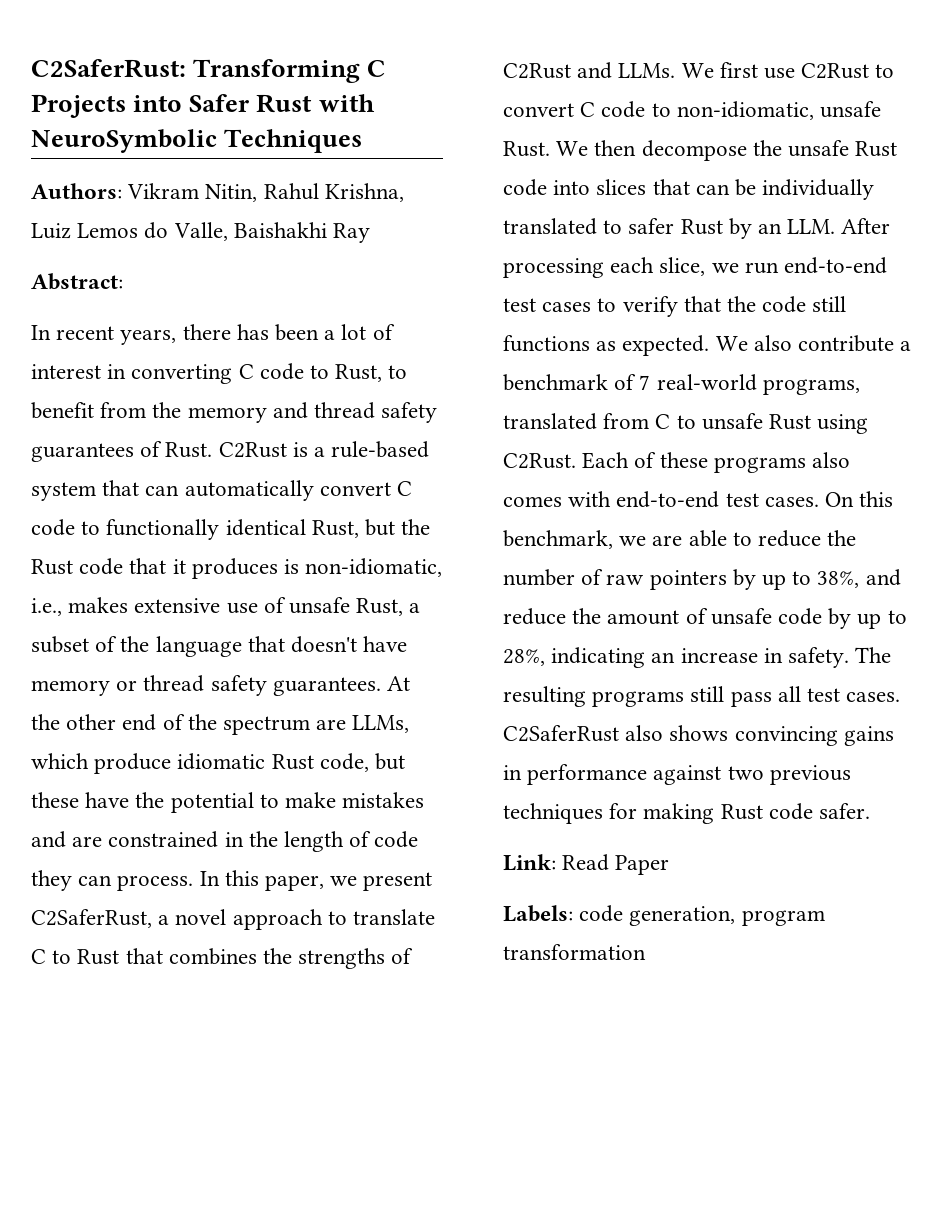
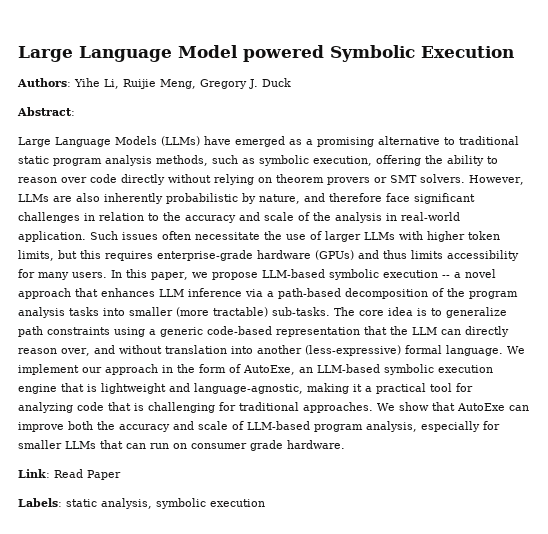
- C2SaferRust: Transforming C Projects into Safer Rust with NeuroSymbolic Techniques
- Authors: Vikram Nitin, Rahul Krishna, Luiz Lemos do Valle, Baishakhi Ray
+ Large Language Model powered Symbolic Execution
+ Authors: Yihe Li, Ruijie Meng, Gregory J. Duck
  Abstract:
- In recent years, there has been a lot of interest in converting C code to Rust, to benefit from the memory and thread safety guarantees of Rust. C2Rust is a rule-based system that can automatically convert C code to functionally identical Rust, but the Rust code that it produces is non-idiomatic, i.e., makes extensive use of unsafe Rust, a subset of the language that doesn't have memory or thread safety guarantees. At the other end of the spectrum are LLMs, which produce idiomatic Rust code, but these have the potential to make mistakes and are constrained in the length of code they can process. In this paper, we present C2SaferRust, a novel approach to translate C to Rust that combines the strengths of C2Rust and LLMs. We first use C2Rust to convert C code to non-idiomatic, unsafe Rust. We then decompose the unsafe Rust code into slices that can be individually translated to safer Rust by an LLM. After processing each slice, we run end-to-end test cases to verify that the code still functions as expected. We also contribute a benchmark of 7 real-world programs, translated from C to unsafe Rust using C2Rust. Each of these programs also comes with end-to-end test cases. On this benchmark, we are able to reduce the number of raw pointers by up to 38%, and reduce the amount of unsafe code by up to 28%, indicating an increase in safety. The resulting programs still pass all test cases. C2SaferRust also shows convincing gains in performance against two previous techniques for making Rust code safer.
+ Large Language Models (LLMs) have emerged as a promising alternative to traditional static program analysis methods, such as symbolic execution, offering the ability to reason over code directly without relying on theorem provers or SMT solvers. However, LLMs are also inherently probabilistic by nature, and therefore face significant challenges in relation to the accuracy and scale of the analysis in real-world application. Such issues often necessitate the use of larger LLMs with higher token limits, but this requires enterprise-grade hardware (GPUs) and thus limits accessibility for many users. In this paper, we propose LLM-based symbolic execution -- a novel approach that enhances LLM inference via a path-based decomposition of the program analysis tasks into smaller (more tractable) sub-tasks. The core idea is to generalize path constraints using a generic code-based representation that the LLM can directly reason over, and without translation into another (less-expressive) formal language. We implement our approach in the form of AutoExe, an LLM-based symbolic execution engine that is lightweight and language-agnostic, making it a practical tool for analyzing code that is challenging for traditional approaches. We show that AutoExe can improve both the accuracy and scale of LLM-based program analysis, especially for smaller LLMs that can run on consumer grade hardware.
- Labels: code generation, program transformation
+ Labels: static analysis, symbolic execution

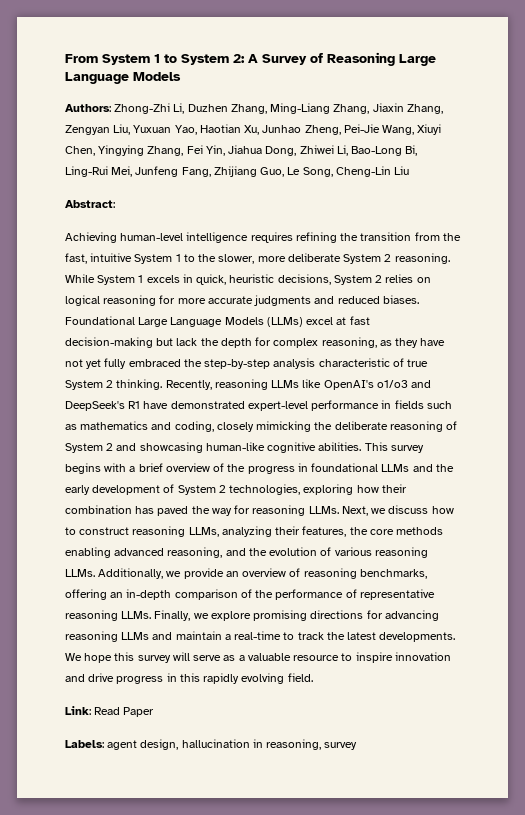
- Large Language Model powered Symbolic Execution
- Authors: Yihe Li, Ruijie Meng, Gregory J. Duck
+ From System 1 to System 2: A Survey of Reasoning Large Language Models
+ Authors: Zhong-Zhi Li, Duzhen Zhang, Ming-Liang Zhang, Jiaxin Zhang, Zengyan Liu, Yuxuan Yao, Haotian Xu, Junhao Zheng, Pei-Jie Wang, Xiuyi Chen, Yingying Zhang, Fei Yin, Jiahua Dong, Zhiwei Li, Bao-Long Bi, Ling-Rui Mei, Junfeng Fang, Zhijiang Guo, Le Song, Cheng-Lin Liu
  Abstract:
- Large Language Models (LLMs) have emerged as a promising alternative to traditional static program analysis methods, such as symbolic execution, offering the ability to reason over code directly without relying on theorem provers or SMT solvers. However, LLMs are also inherently probabilistic by nature, and therefore face significant challenges in relation to the accuracy and scale of the analysis in real-world application. Such issues often necessitate the use of larger LLMs with higher token limits, but this requires enterprise-grade hardware (GPUs) and thus limits accessibility for many users. In this paper, we propose LLM-based symbolic execution -- a novel approach that enhances LLM inference via a path-based decomposition of the program analysis tasks into smaller (more tractable) sub-tasks. The core idea is to generalize path constraints using a generic code-based representation that the LLM can directly reason over, and without translation into another (less-expressive) formal language. We implement our approach in the form of AutoExe, an LLM-based symbolic execution engine that is lightweight and language-agnostic, making it a practical tool for analyzing code that is challenging for traditional approaches. We show that AutoExe can improve both the accuracy and scale of LLM-based program analysis, especially for smaller LLMs that can run on consumer grade hardware.
+ Achieving human-level intelligence requires refining the transition from the fast, intuitive System 1 to the slower, more deliberate System 2 reasoning. While System 1 excels in quick, heuristic decisions, System 2 relies on logical reasoning for more accurate judgments and reduced biases. Foundational Large Language Models (LLMs) excel at fast decision-making but lack the depth for complex reasoning, as they have not yet fully embraced the step-by-step analysis characteristic of true System 2 thinking. Recently, reasoning LLMs like OpenAI's o1/o3 and DeepSeek's R1 have demonstrated expert-level performance in fields such as mathematics and coding, closely mimicking the deliberate reasoning of System 2 and showcasing human-like cognitive abilities. This survey begins with a brief overview of the progress in foundational LLMs and the early development of System 2 technologies, exploring how their combination has paved the way for reasoning LLMs. Next, we discuss how to construct reasoning LLMs, analyzing their features, the core methods enabling advanced reasoning, and the evolution of various reasoning LLMs. Additionally, we provide an overview of reasoning benchmarks, offering an in-depth comparison of the performance of representative reasoning LLMs. Finally, we explore promising directions for advancing reasoning LLMs and maintain a real-time to track the latest developments. We hope this survey will serve as a valuable resource to inspire innovation and drive progress in this rapidly evolving field.
  Link: Read Paper
- Labels: static analysis, symbolic execution
+ Labels: agent design, hallucination in reasoning, survey

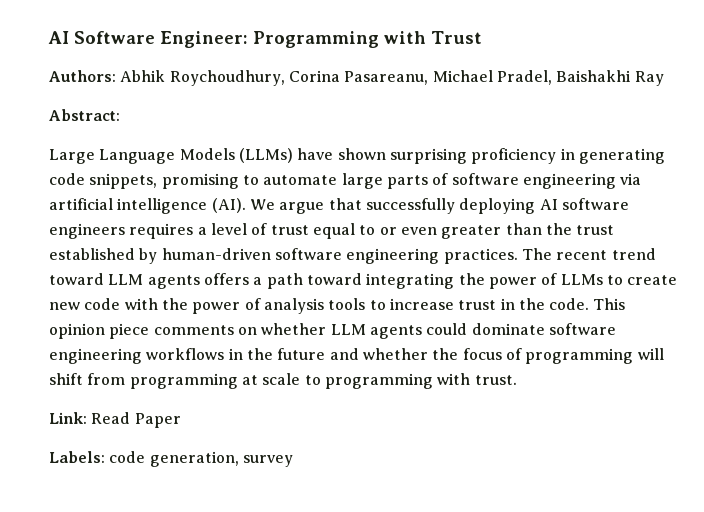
- From System 1 to System 2: A Survey of Reasoning Large Language Models
- Authors: Zhong-Zhi Li, Duzhen Zhang, Ming-Liang Zhang, Jiaxin Zhang, Zengyan Liu, Yuxuan Yao, Haotian Xu, Junhao Zheng, Pei-Jie Wang, Xiuyi Chen, Yingying Zhang, Fei Yin, Jiahua Dong, Zhiwei Li, Bao-Long Bi, Ling-Rui Mei, Junfeng Fang, Zhijiang Guo, Le Song, Cheng-Lin Liu
+ AI Software Engineer: Programming with Trust
+ Authors: Abhik Roychoudhury, Corina Pasareanu, Michael Pradel, Baishakhi Ray
  Abstract:
- Achieving human-level intelligence requires refining the transition from the fast, intuitive System 1 to the slower, more deliberate System 2 reasoning. While System 1 excels in quick, heuristic decisions, System 2 relies on logical reasoning for more accurate judgments and reduced biases. Foundational Large Language Models (LLMs) excel at fast decision-making but lack the depth for complex reasoning, as they have not yet fully embraced the step-by-step analysis characteristic of true System 2 thinking. Recently, reasoning LLMs like OpenAI's o1/o3 and DeepSeek's R1 have demonstrated expert-level performance in fields such as mathematics and coding, closely mimicking the deliberate reasoning of System 2 and showcasing human-like cognitive abilities. This survey begins with a brief overview of the progress in foundational LLMs and the early development of System 2 technologies, exploring how their combination has paved the way for reasoning LLMs. Next, we discuss how to construct reasoning LLMs, analyzing their features, the core methods enabling advanced reasoning, and the evolution of various reasoning LLMs. Additionally, we provide an overview of reasoning benchmarks, offering an in-depth comparison of the performance of representative reasoning LLMs. Finally, we explore promising directions for advancing reasoning LLMs and maintain a real-time to track the latest developments. We hope this survey will serve as a valuable resource to inspire innovation and drive progress in this rapidly evolving field.
+ Large Language Models (LLMs) have shown surprising proficiency in generating code snippets, promising to automate large parts of software engineering via artificial intelligence (AI). We argue that successfully deploying AI software engineers requires a level of trust equal to or even greater than the trust established by human-driven software engineering practices. The recent trend toward LLM agents offers a path toward integrating the power of LLMs to create new code with the power of analysis tools to increase trust in the code. This opinion piece comments on whether LLM agents could dominate software engineering workflows in the future and whether the focus of programming will shift from programming at scale to programming with trust.
- Labels: agent design, hallucination in reasoning, survey
+ Labels: code generation, survey

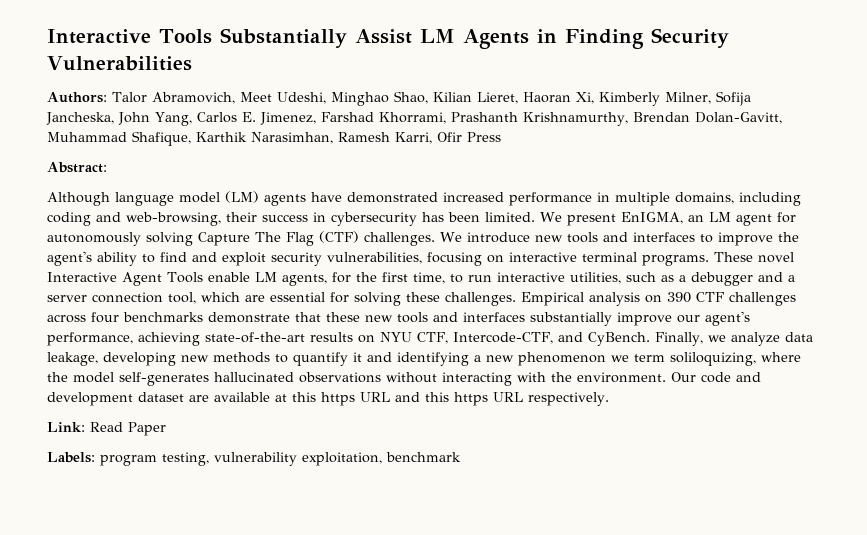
- AI Software Engineer: Programming with Trust
- Authors: Abhik Roychoudhury, Corina Pasareanu, Michael Pradel, Baishakhi Ray
+ Interactive Tools Substantially Assist LM Agents in Finding Security Vulnerabilities
+ Authors: Talor Abramovich, Meet Udeshi, Minghao Shao, Kilian Lieret, Haoran Xi, Kimberly Milner, Sofija Jancheska, John Yang, Carlos E. Jimenez, Farshad Khorrami, Prashanth Krishnamurthy, Brendan Dolan-Gavitt, Muhammad Shafique, Karthik Narasimhan, Ramesh Karri, Ofir Press
  Abstract:
- Large Language Models (LLMs) have shown surprising proficiency in generating code snippets, promising to automate large parts of software engineering via artificial intelligence (AI). We argue that successfully deploying AI software engineers requires a level of trust equal to or even greater than the trust established by human-driven software engineering practices. The recent trend toward LLM agents offers a path toward integrating the power of LLMs to create new code with the power of analysis tools to increase trust in the code. This opinion piece comments on whether LLM agents could dominate software engineering workflows in the future and whether the focus of programming will shift from programming at scale to programming with trust.
+ Although language model (LM) agents have demonstrated increased performance in multiple domains, including coding and web-browsing, their success in cybersecurity has been limited. We present EnIGMA, an LM agent for autonomously solving Capture The Flag (CTF) challenges. We introduce new tools and interfaces to improve the agent's ability to find and exploit security vulnerabilities, focusing on interactive terminal programs. These novel Interactive Agent Tools enable LM agents, for the first time, to run interactive utilities, such as a debugger and a server connection tool, which are essential for solving these challenges. Empirical analysis on 390 CTF challenges across four benchmarks demonstrate that these new tools and interfaces substantially improve our agent's performance, achieving state-of-the-art results on NYU CTF, Intercode-CTF, and CyBench. Finally, we analyze data leakage, developing new methods to quantify it and identifying a new phenomenon we term soliloquizing, where the model self-generates hallucinated observations without interacting with the environment. Our code and development dataset are available at this https URL and this https URL respectively.
- Labels: code generation, survey
+ Labels: program testing, vulnerability exploitation, benchmark

